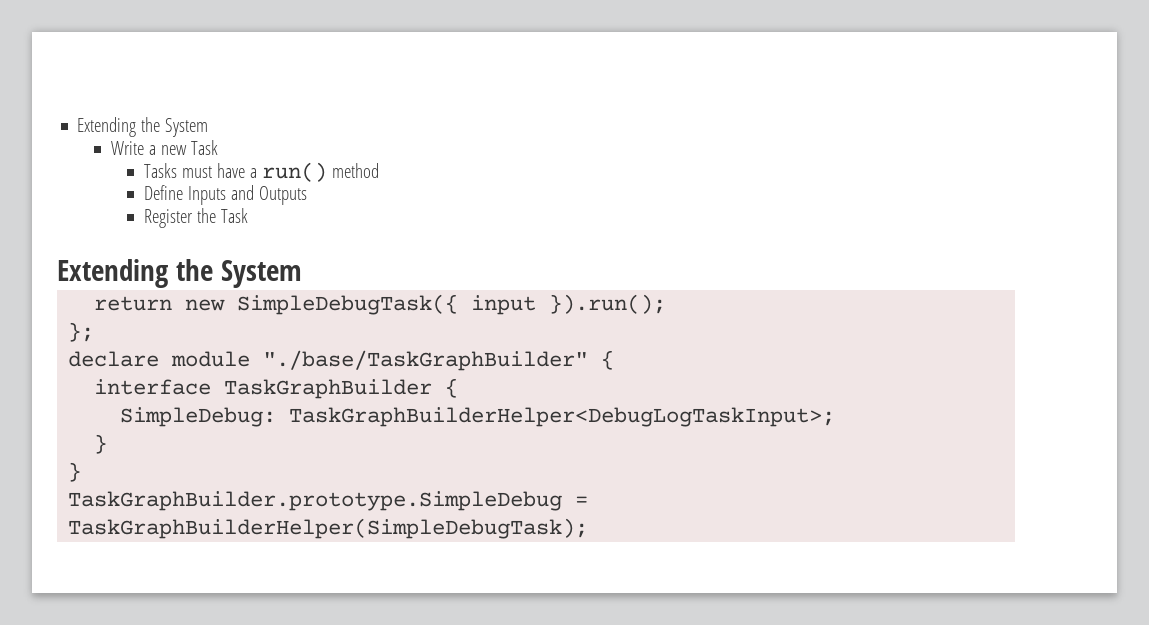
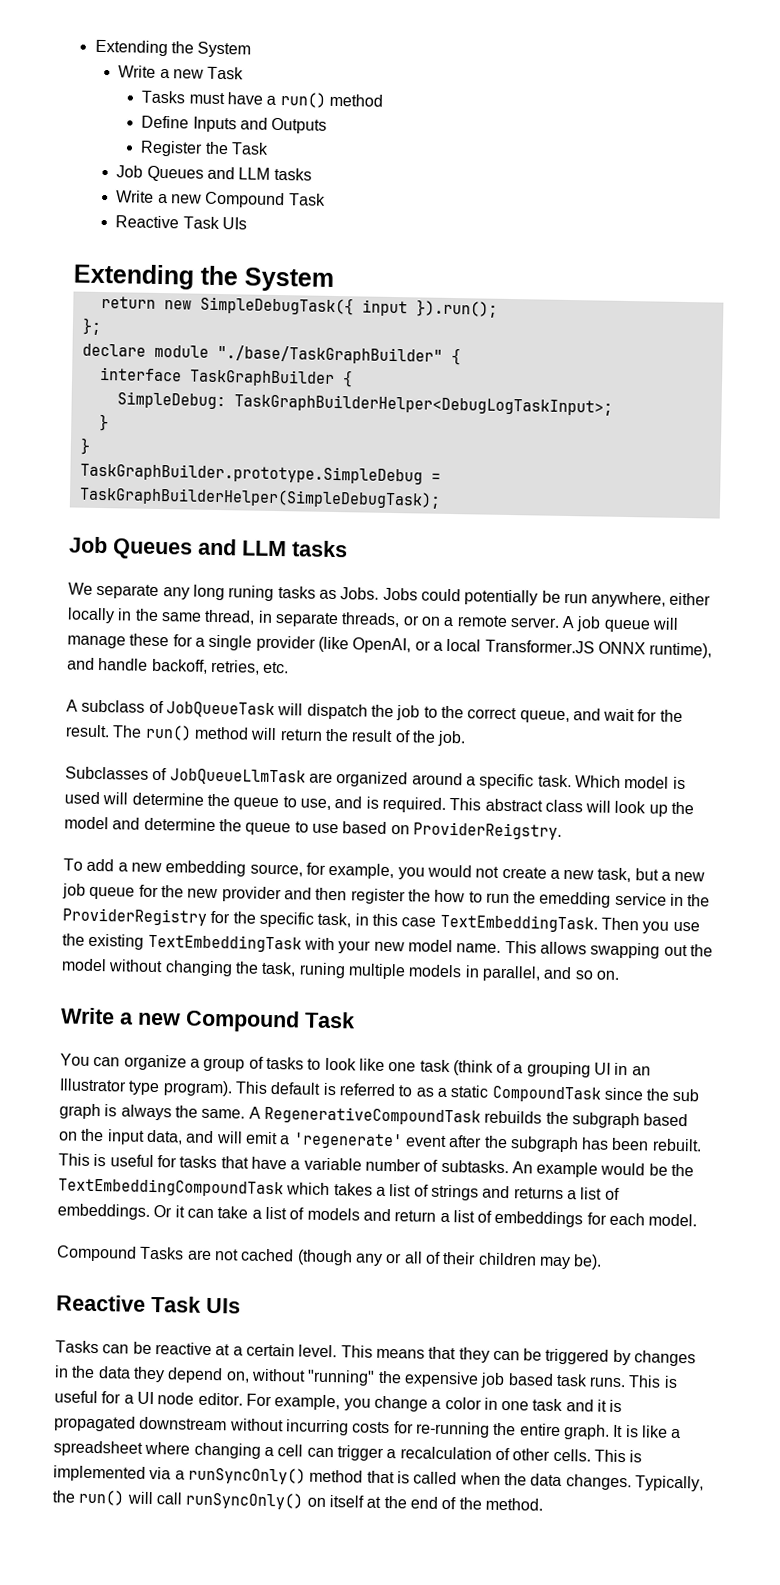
  Register the Task
+ Job Queues and LLM tasks
+ Write a new Compound Task
+ Reactive Task UIs
  TaskGraphBuilder.prototype.SimpleDebug = TaskGraphBuilderHelper(SimpleDebugTask);
+ Job Queues and LLM tasks
+ We separate any long runing tasks as Jobs. Jobs could potentially be run anywhere, either locally in the same thread, in separate threads, or on a remote server. A job queue will manage these for a single provider (like OpenAI, or a local Transformer.JS ONNX runtime), and handle backoff, retries, etc.
+ A subclass of JobQueueTask will dispatch the job to the correct queue, and wait for the result. The run() method will return the result of the job.
+ Subclasses of JobQueueLlmTask are organized around a specific task. Which model is used will determine the queue to use, and is required. This abstract class will look up the model and determine the queue to use based on ProviderReigstry.
+ To add a new embedding source, for example, you would not create a new task, but a new job queue for the new provider and then register the how to run the emedding service in the ProviderRegistry for the specific task, in this case TextEmbeddingTask. Then you use the existing TextEmbeddingTask with your new model name. This allows swapping out the model without changing the task, runing multiple models in parallel, and so on.
+ Write a new Compound Task
+ You can organize a group of tasks to look like one task (think of a grouping UI in an Illustrator type program). This default is referred to as a static CompoundTask since the sub graph is always the same. A RegenerativeCompoundTask rebuilds the subgraph based on the input data, and will emit a 'regenerate' event after the subgraph has been rebuilt. This is useful for tasks that have a variable number of subtasks. An example would be the TextEmbeddingCompoundTask which takes a list of strings and returns a list of embeddings. Or it can take a list of models and return a list of embeddings for each model.
+ Compound Tasks are not cached (though any or all of their children may be).
+ Reactive Task UIs
+ Tasks can be reactive at a certain level. This means that they can be triggered by changes in the data they depend on, without "running" the expensive job based task runs. This is useful for a UI node editor. For example, you change a color in one task and it is propagated downstream without incurring costs for re-running the entire graph. It is like a spreadsheet where changing a cell can trigger a recalculation of other cells. This is implemented via a runSyncOnly() method that is called when the data changes. Typically, the run() will call runSyncOnly() on itself at the end of the method.

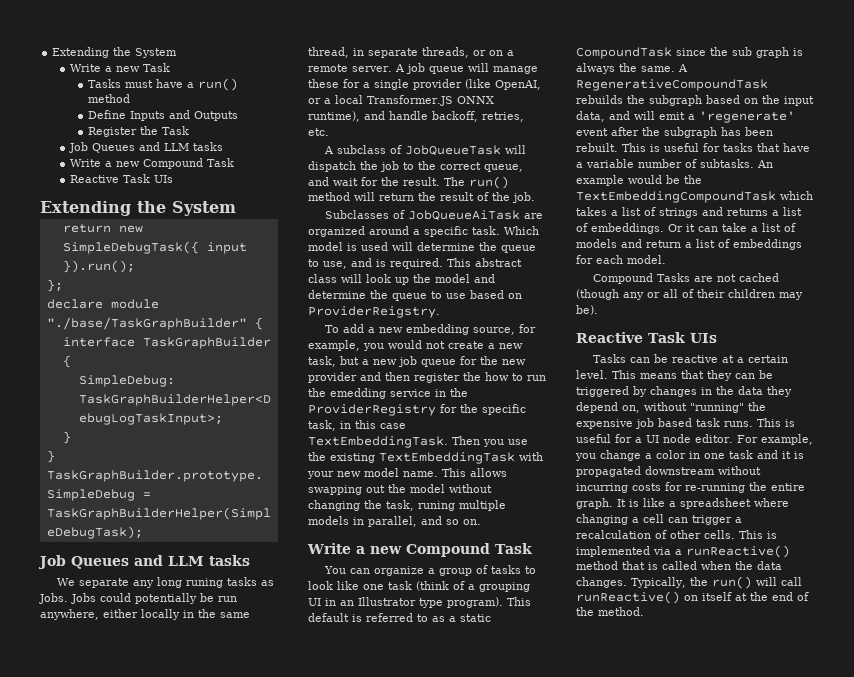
- Subclasses of JobQueueLlmTask are organized around a specific task.
+ Subclasses of JobQueueAiTask are organized around a specific task.
- This is implemented via a runSyncOnly() method that is called when the data changes.
+ This is implemented via a runReactive() method that is called when the data changes.
- Typically, the run() will call runSyncOnly() on itself at the end of the method.
+ Typically, the run() will call runReactive() on itself at the end of the method.

